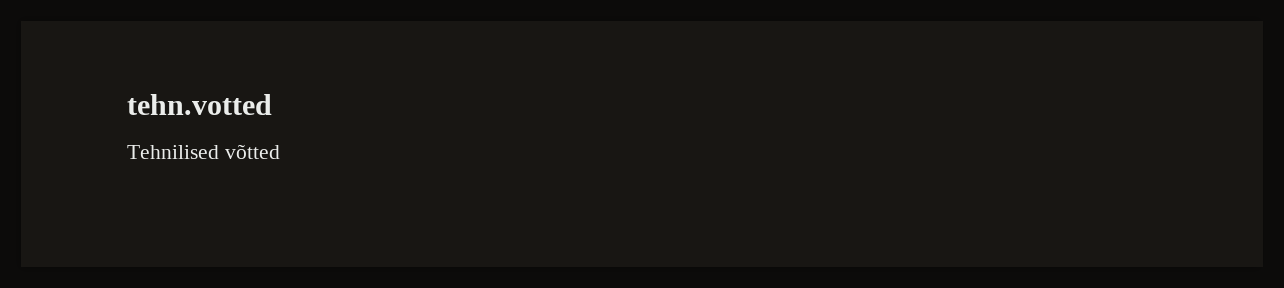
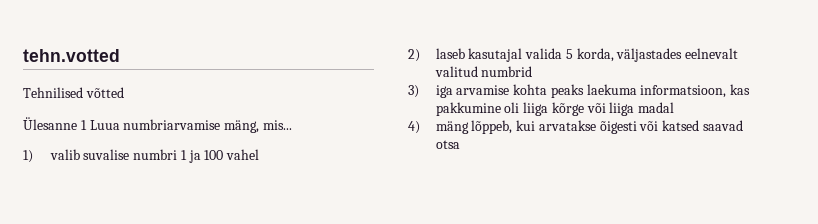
+ Ülesanne 1 Luua numbriarvamise mäng, mis...
+ 1) valib suvalise numbri 1 ja 100 vahel
+ 2) laseb kasutajal valida 5 korda, väljastades eelnevalt valitud numbrid
+ 3) iga arvamise kohta peaks laekuma informatsioon, kas pakkumine oli liiga kõrge või liiga madal
+ 4) mäng lõppeb, kui arvatakse õigesti või katsed saavad otsa

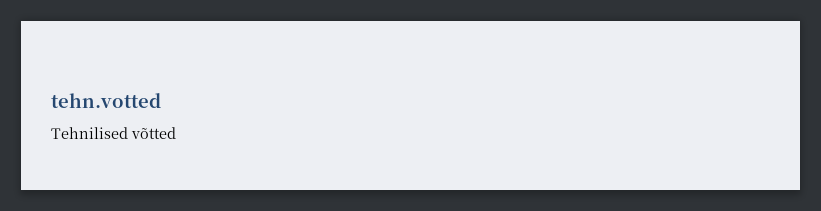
- Ülesanne 1 Luua numbriarvamise mäng, mis...
- 1) valib suvalise numbri 1 ja 100 vahel
- 2) laseb kasutajal valida 5 korda, väljastades eelnevalt valitud numbrid
- 3) iga arvamise kohta peaks laekuma informatsioon, kas pakkumine oli liiga kõrge või liiga madal
- 4) mäng lõppeb, kui arvatakse õigesti või katsed saavad otsa

